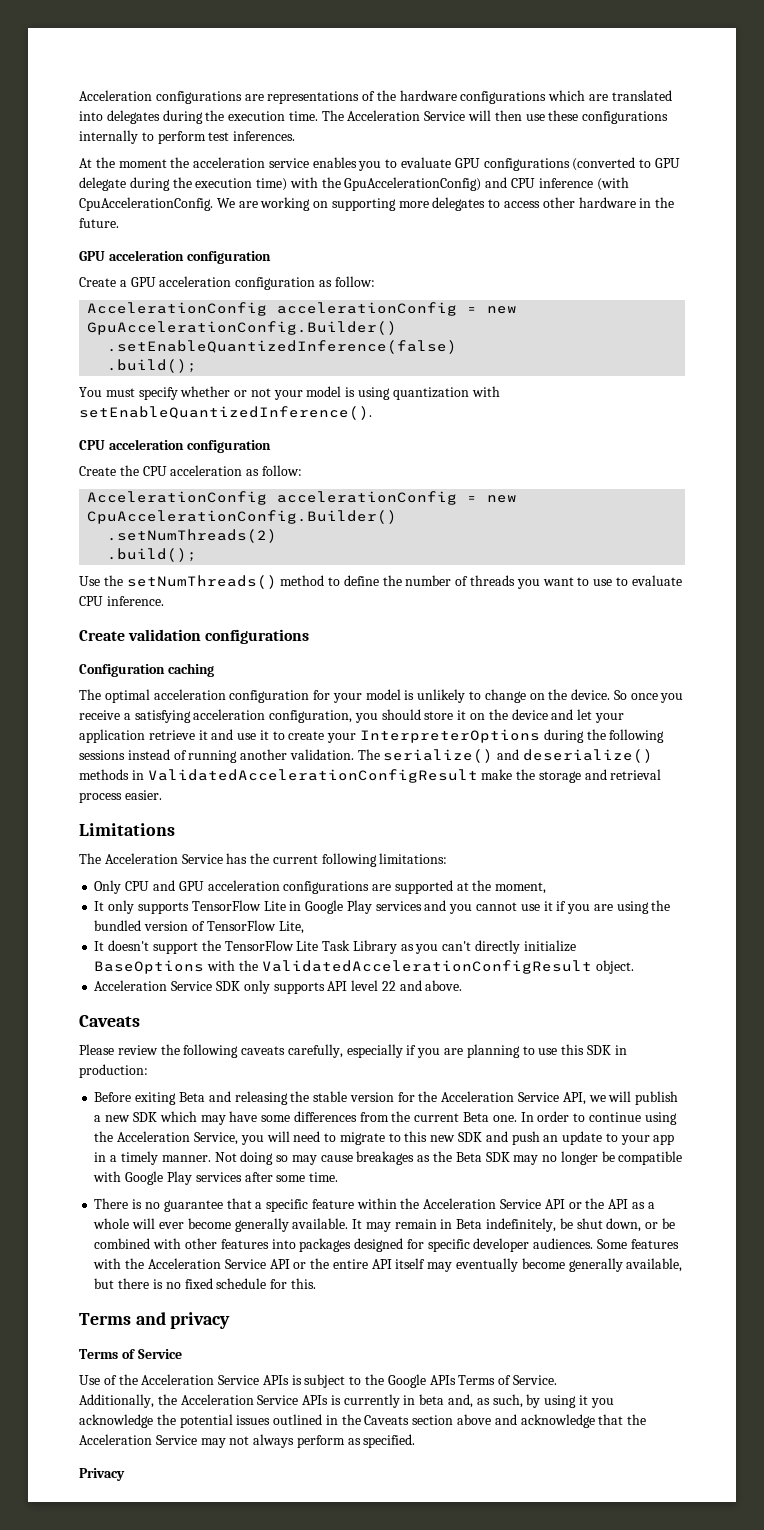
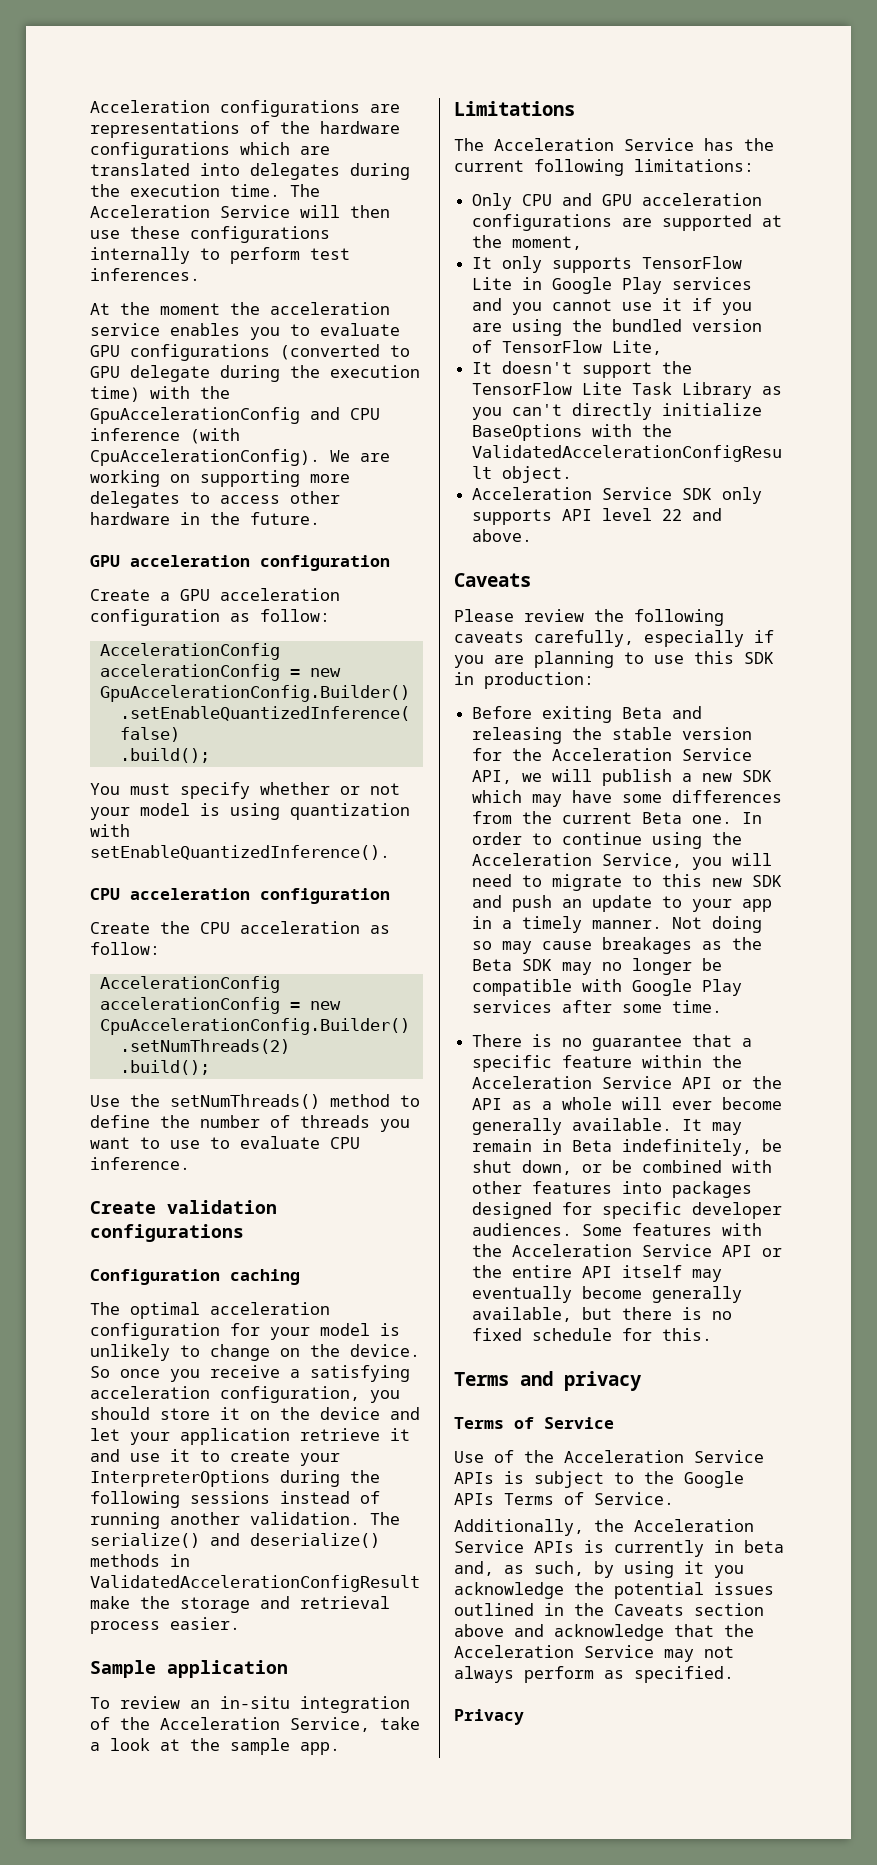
- At the moment the acceleration service enables you to evaluate GPU configurations (converted to GPU delegate during the execution time) with the GpuAccelerationConfig) and CPU inference (with CpuAccelerationConfig.
+ At the moment the acceleration service enables you to evaluate GPU configurations (converted to GPU delegate during the execution time) with the GpuAccelerationConfig and CPU inference (with CpuAccelerationConfig).
+ Sample application
+ To review an in-situ integration of the Acceleration Service, take a look at the sample app.

